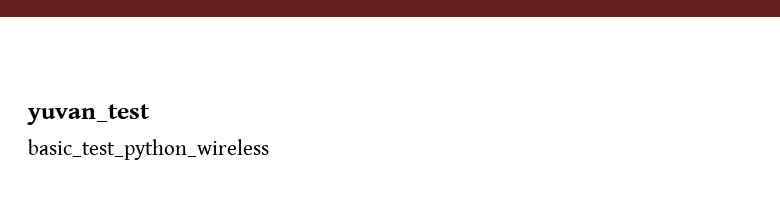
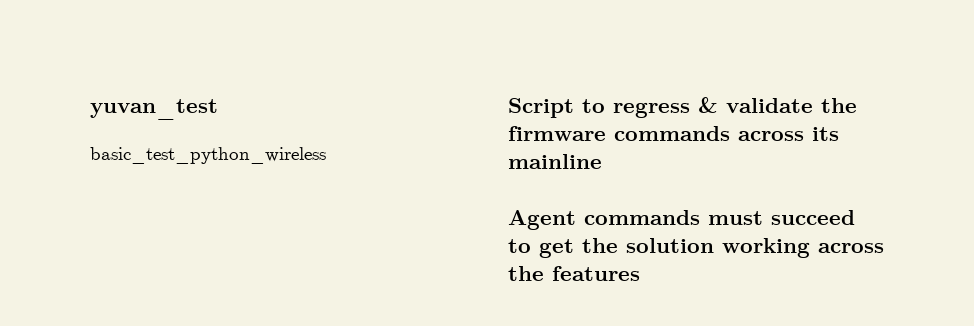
+ Script to regress & validate the firmware commands across its mainline
+ Agent commands must succeed to get the solution working across the features

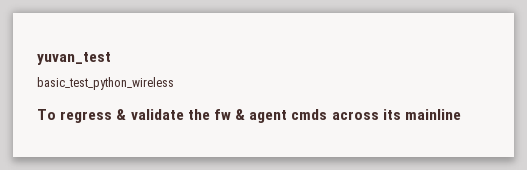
- Script to regress & validate the firmware commands across its mainline
+ To regress & validate the fw & agent cmds across its mainline
- Agent commands must succeed to get the solution working across the features

